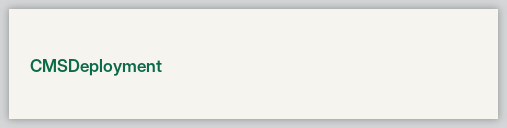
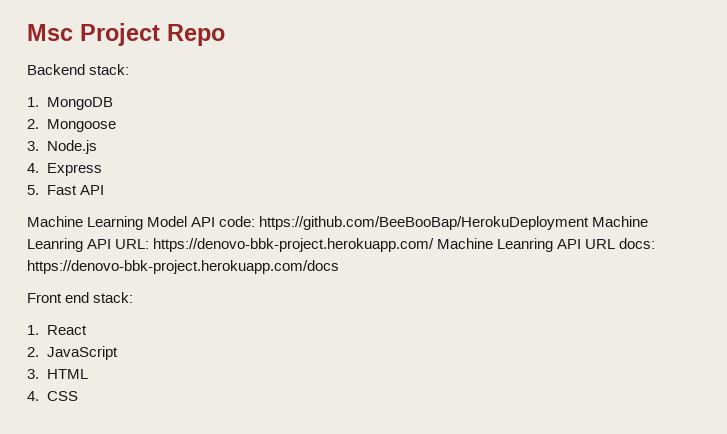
- CMSDeployment
+ Msc Project Repo
+ Backend stack:
+ 1. MongoDB
+ 2. Mongoose
+ 3. Node.js
+ 4. Express
+ 5. Fast API
+ Machine Learning Model API code: https://github.com/BeeBooBap/HerokuDeployment Machine Leanring API URL: https://denovo-bbk-project.herokuapp.com/ Machine Leanring API URL docs: https://denovo-bbk-project.herokuapp.com/docs
+ Front end stack:
+ 1. React
+ 2. JavaScript
+ 3. HTML
+ 4. CSS

